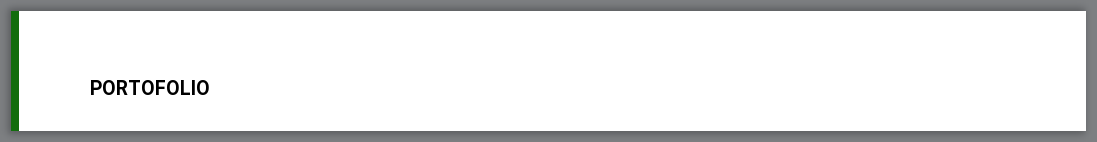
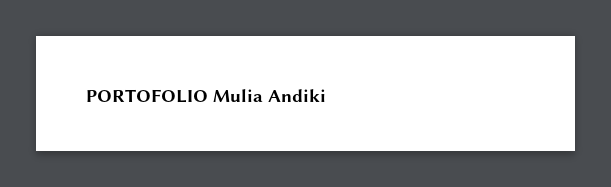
- PORTOFOLIO
+ PORTOFOLIO Mulia Andiki

